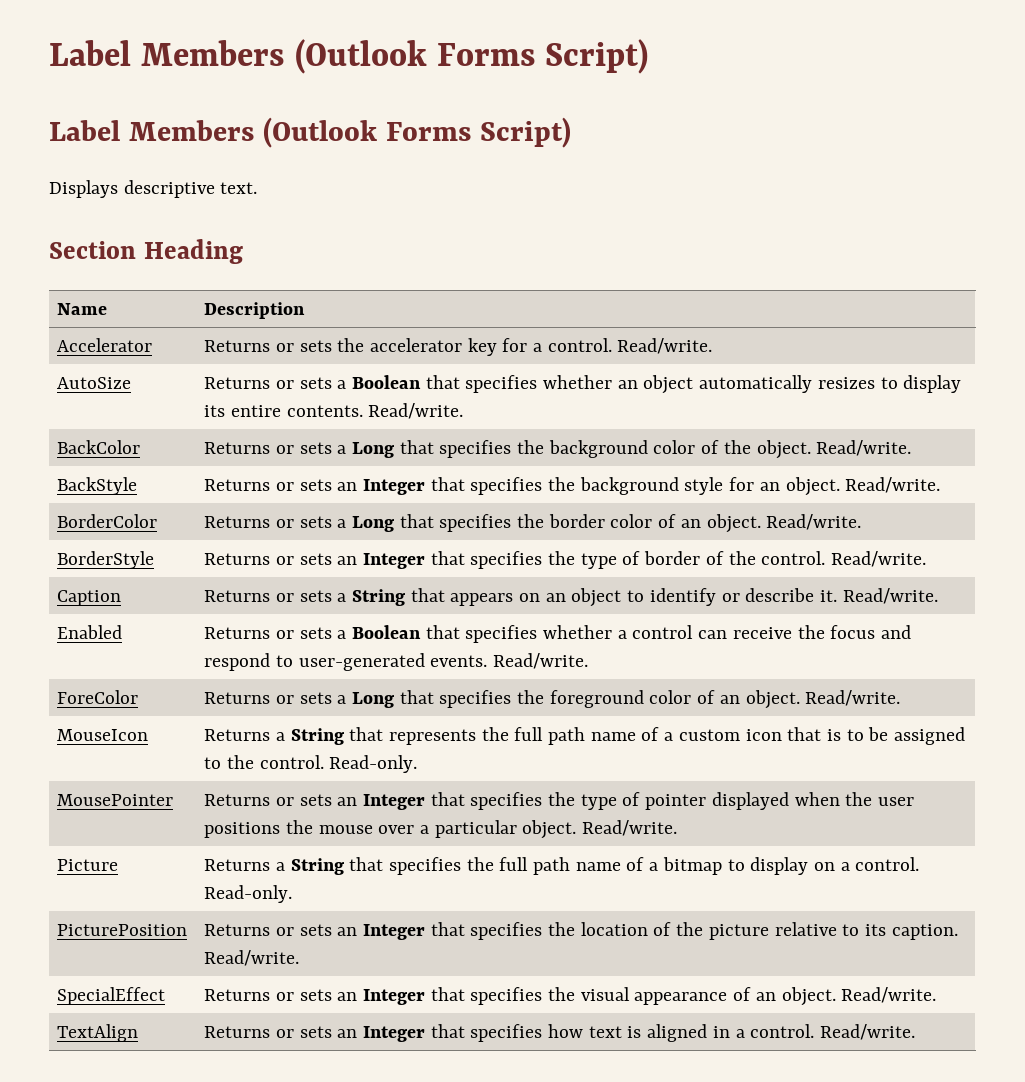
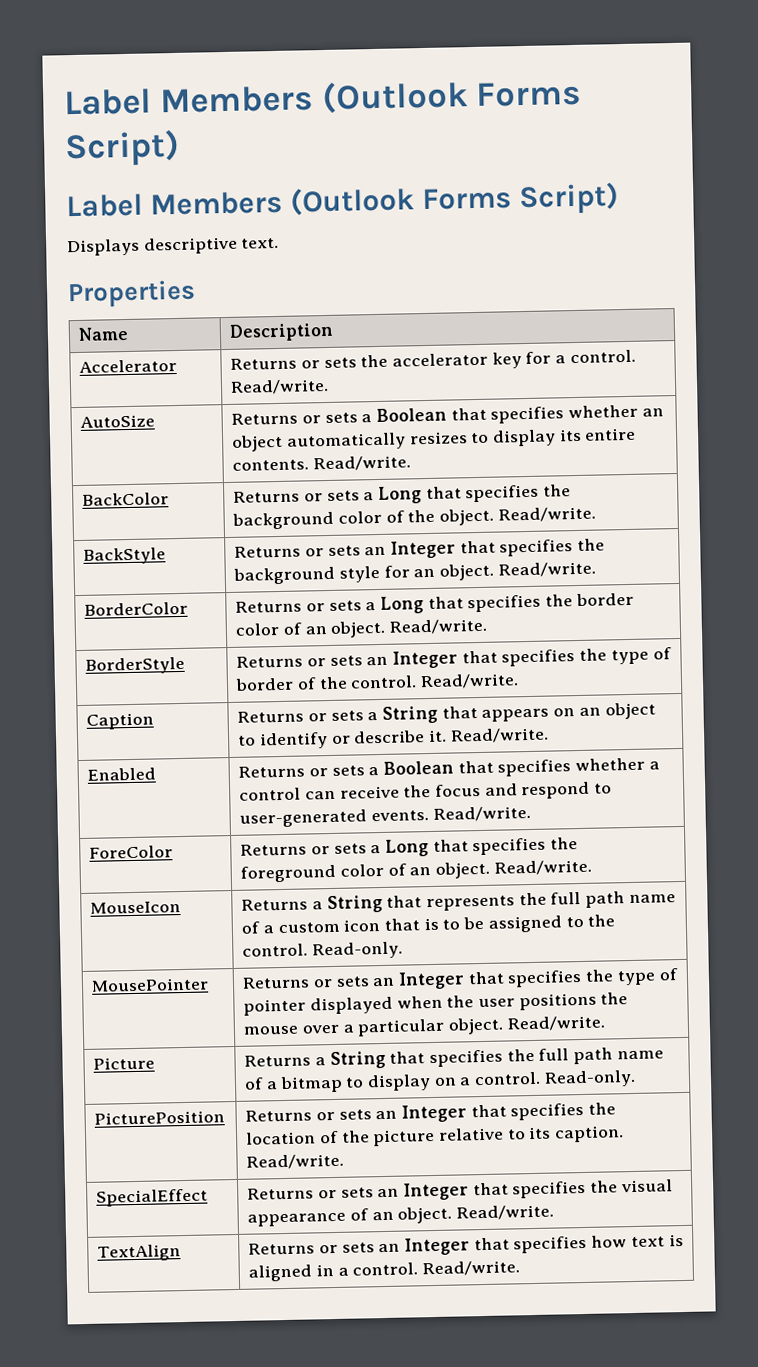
- Section Heading
+ Properties

